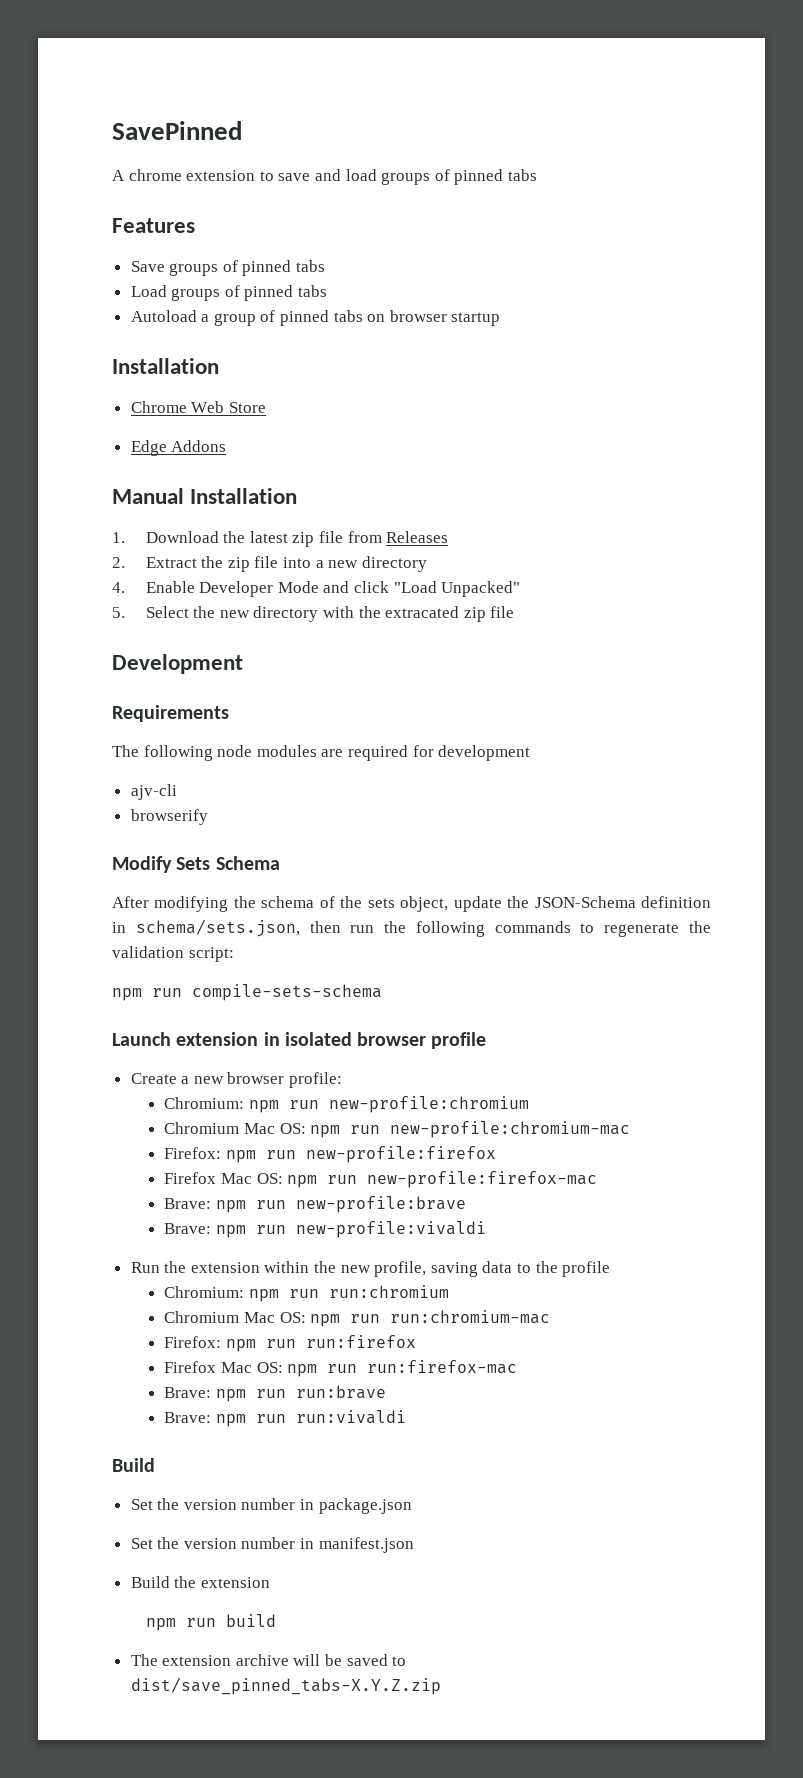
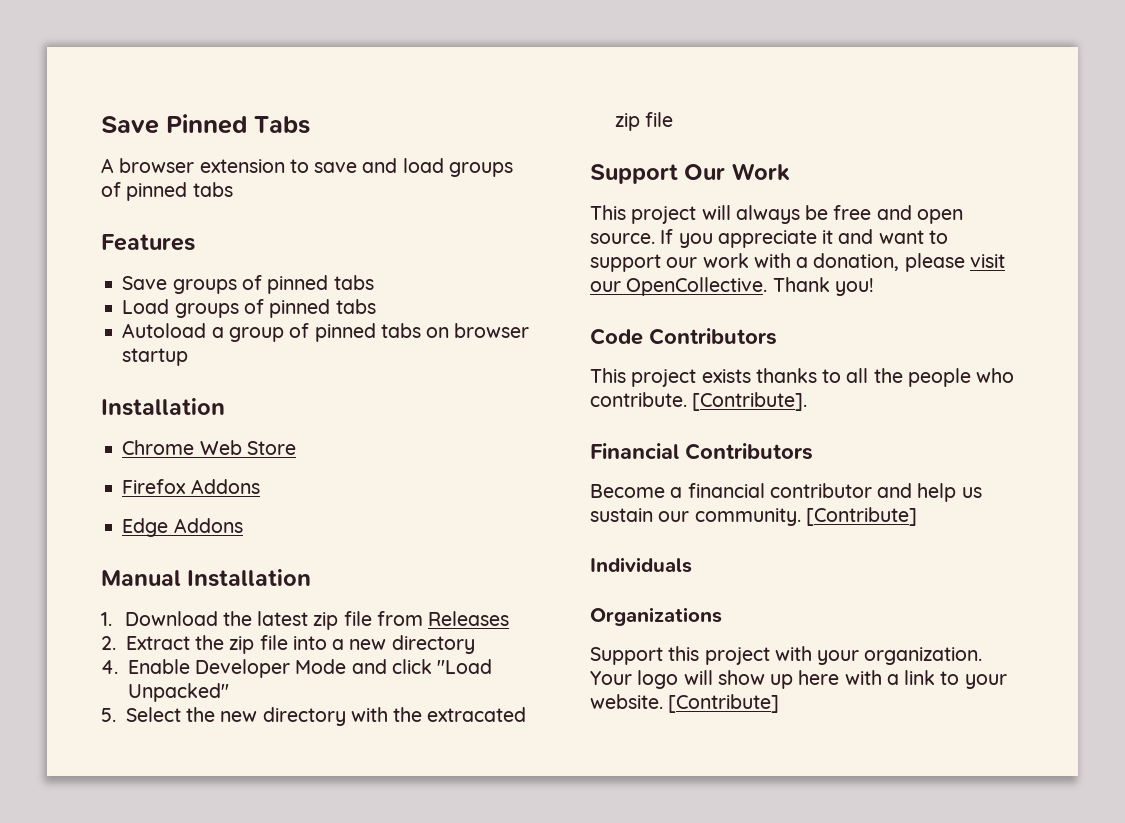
- SavePinned
+ Save Pinned Tabs
- A chrome extension to save and load groups of pinned tabs
+ A browser extension to save and load groups of pinned tabs
+ Firefox Addons
- Development
- Requirements
- The following node modules are required for development
- ajv-cli
- browserify
- Modify Sets Schema
- After modifying the schema of the sets object, update the JSON-Schema definition in schema/sets.json, then run the following commands to regenerate the validation script:
- npm run compile-sets-schema
- Launch extension in isolated browser profile
- Create a new browser profile:
- Chromium: npm run new-profile:chromium
- Chromium Mac OS: npm run new-profile:chromium-mac
- Firefox: npm run new-profile:firefox
- Firefox Mac OS: npm run new-profile:firefox-mac
- Brave: npm run new-profile:brave
- Brave: npm run new-profile:vivaldi
- Run the extension within the new profile, saving data to the profile
- Chromium: npm run run:chromium
- Chromium Mac OS: npm run run:chromium-mac
- Firefox: npm run run:firefox
- Firefox Mac OS: npm run run:firefox-mac
- Brave: npm run run:brave
- Brave: npm run run:vivaldi
- Build
- Set the version number in package.json
- Set the version number in manifest.json
- Build the extension
- npm run build
- The extension archive will be saved to dist/save_pinned_tabs-X.Y.Z.zip
+ Support Our Work
+ This project will always be free and open source. If you appreciate it and want to support our work with a donation, please visit our OpenCollective. Thank you!
+ Code Contributors
+ This project exists thanks to all the people who contribute. [Contribute].
+ Financial Contributors
+ Become a financial contributor and help us sustain our community. [Contribute]
+ Individuals
+ Organizations
+ Support this project with your organization. Your logo will show up here with a link to your website. [Contribute]

